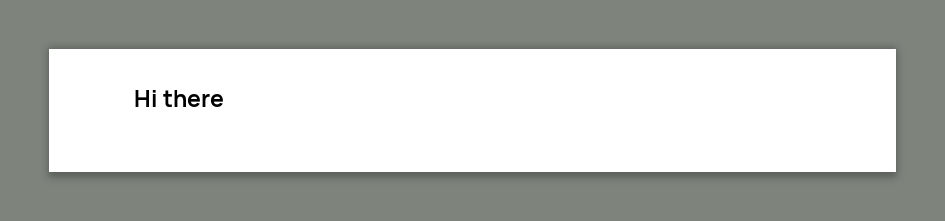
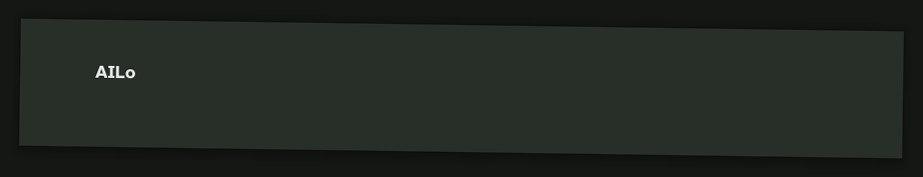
- Hi there
+ AILo

